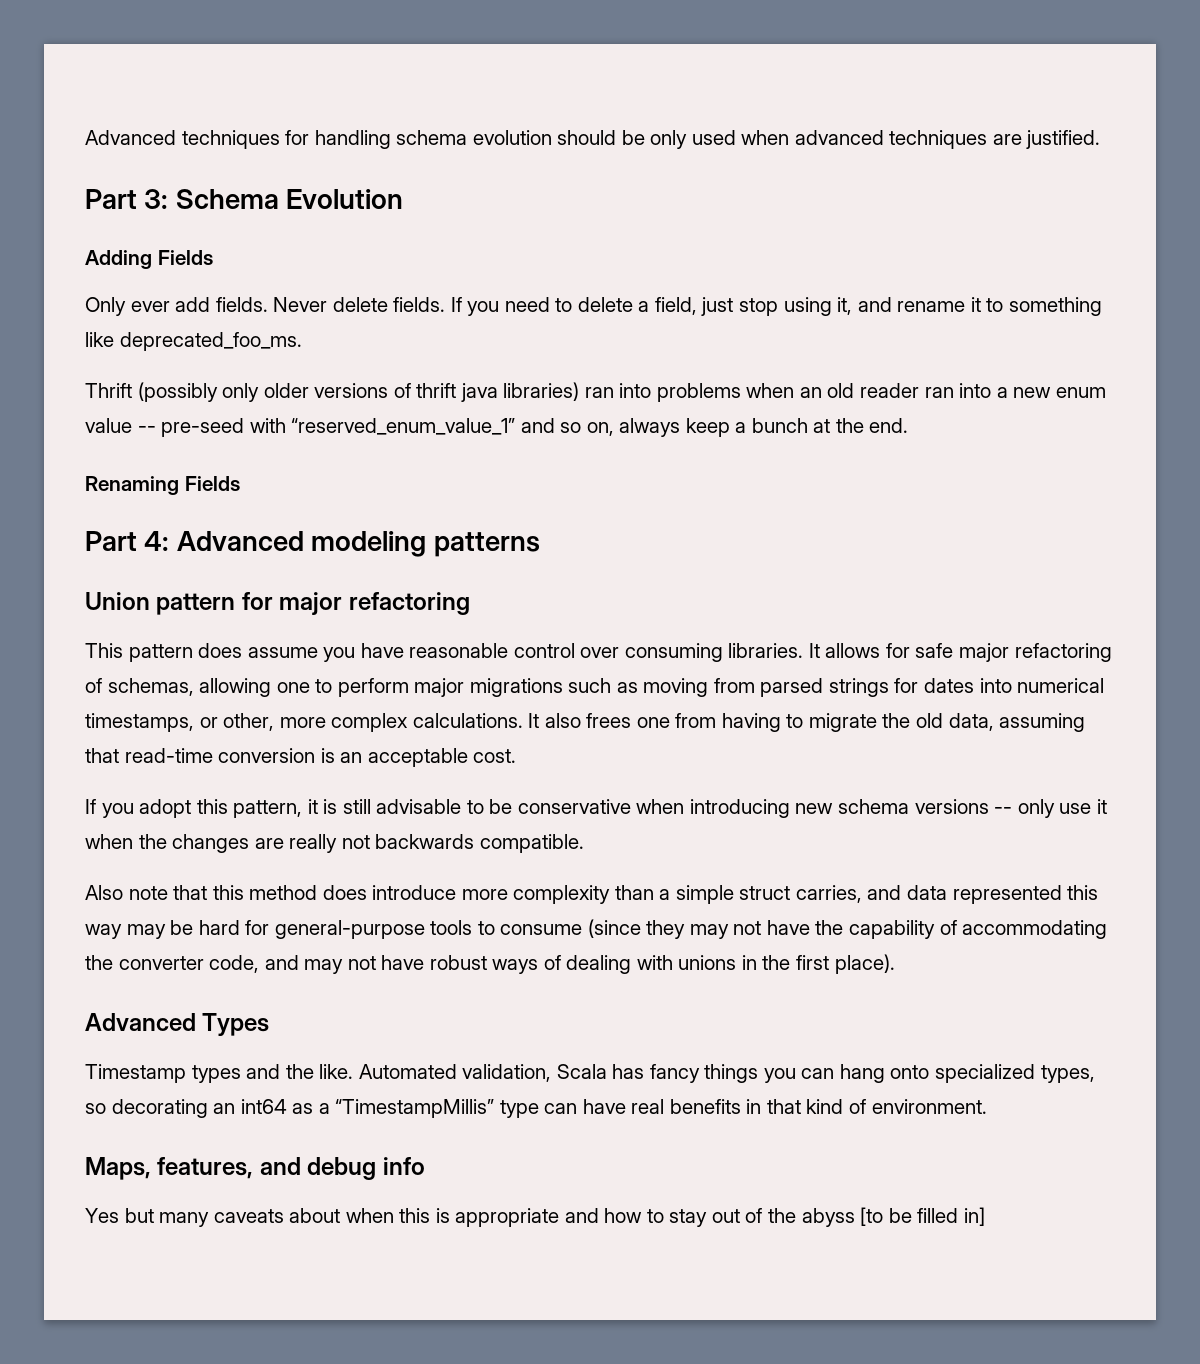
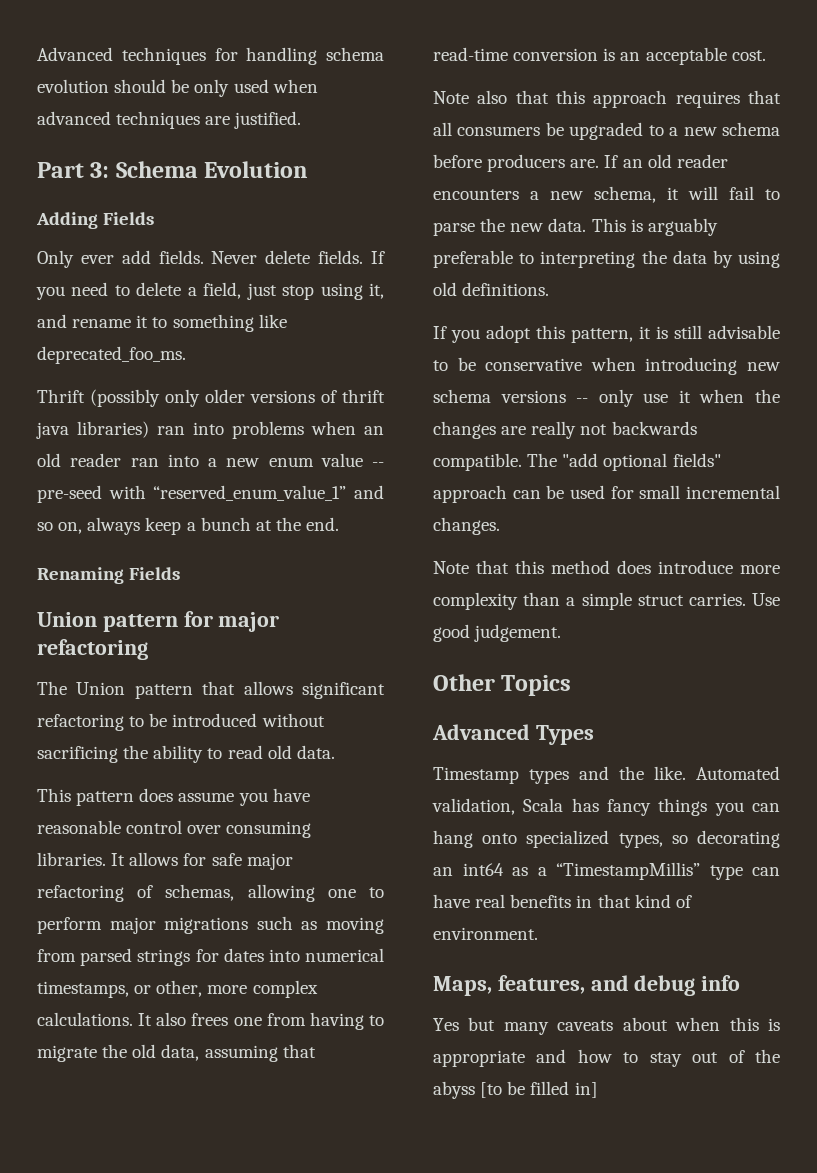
- Part 4: Advanced modeling patterns
+ The Union pattern that allows significant refactoring to be introduced without sacrificing the ability to read old data.
+ Note also that this approach requires that all consumers be upgraded to a new schema before producers are. If an old reader encounters a new schema, it will fail to parse the new data. This is arguably preferable to interpreting the data by using old definitions.
- If you adopt this pattern, it is still advisable to be conservative when introducing new schema versions -- only use it when the changes are really not backwards compatible.
- Also note that this method does introduce more complexity than a simple struct carries, and data represented this way may be hard for general-purpose tools to consume (since they may not have the capability of accommodating the converter code, and may not have robust ways of dealing with unions in the first place).
+ If you adopt this pattern, it is still advisable to be conservative when introducing new schema versions -- only use it when the changes are really not backwards compatible. The "add optional fields" approach can be used for small incremental changes.
+ Note that this method does introduce more complexity than a simple struct carries. Use good judgement.
+ Other Topics

